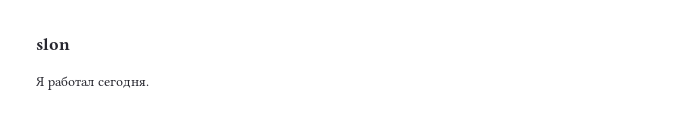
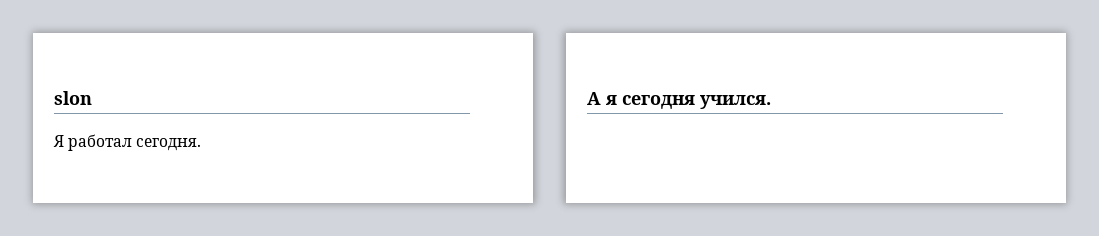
+ А я сегодня учился.

